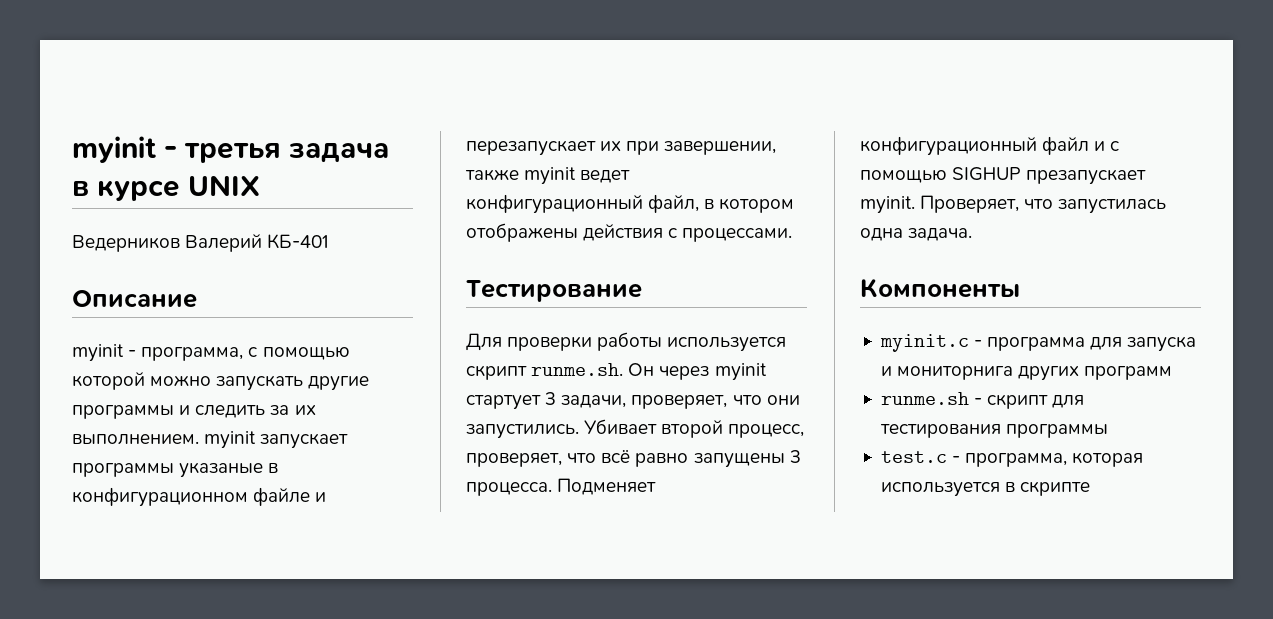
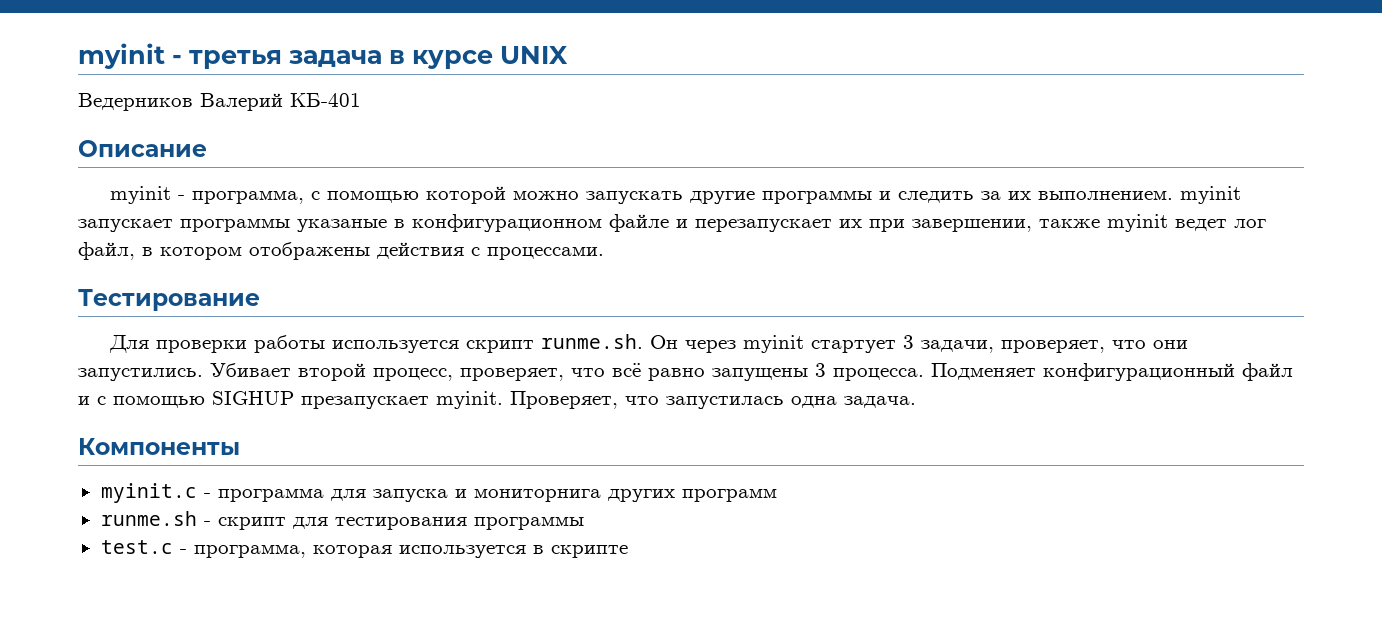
- myinit - программа, с помощью которой можно запускать другие программы и следить за их выполнением. myinit запускает программы указаные в конфигурационном файле и перезапускает их при завершении, также myinit ведет конфигурационный файл, в котором отображены действия с процессами.
+ myinit - программа, с помощью которой можно запускать другие программы и следить за их выполнением. myinit запускает программы указаные в конфигурационном файле и перезапускает их при завершении, также myinit ведет лог файл, в котором отображены действия с процессами.

